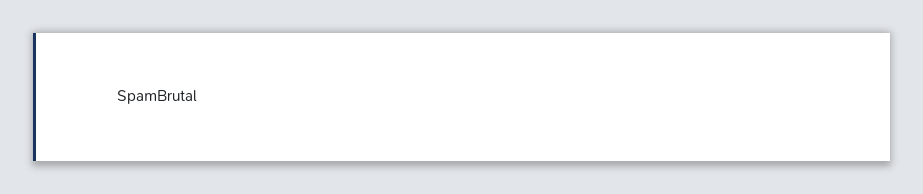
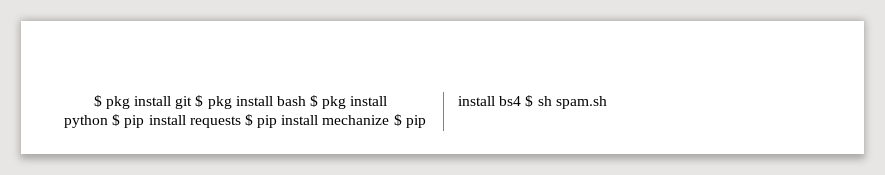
- SpamBrutal
+ $ pkg install git $ pkg install bash $ pkg install python $ pip install requests $ pip install mechanize $ pip install bs4 $ sh spam.sh

